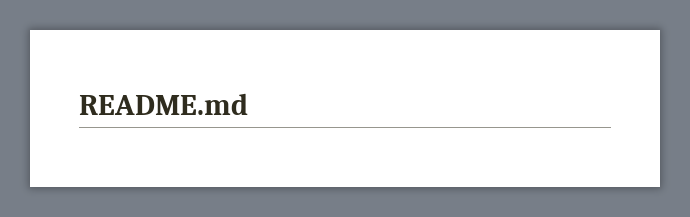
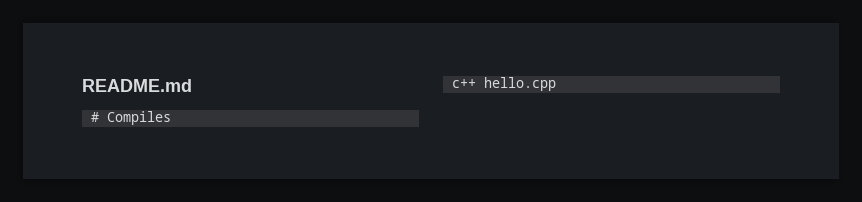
+ # Compiles
+ c++ hello.cpp

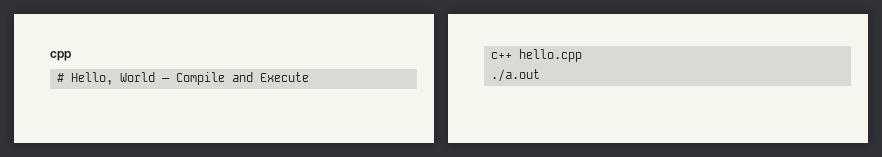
- README.md
+ cpp
- # Compiles
+ # Hello, World — Compile and Execute
+ ./a.out

